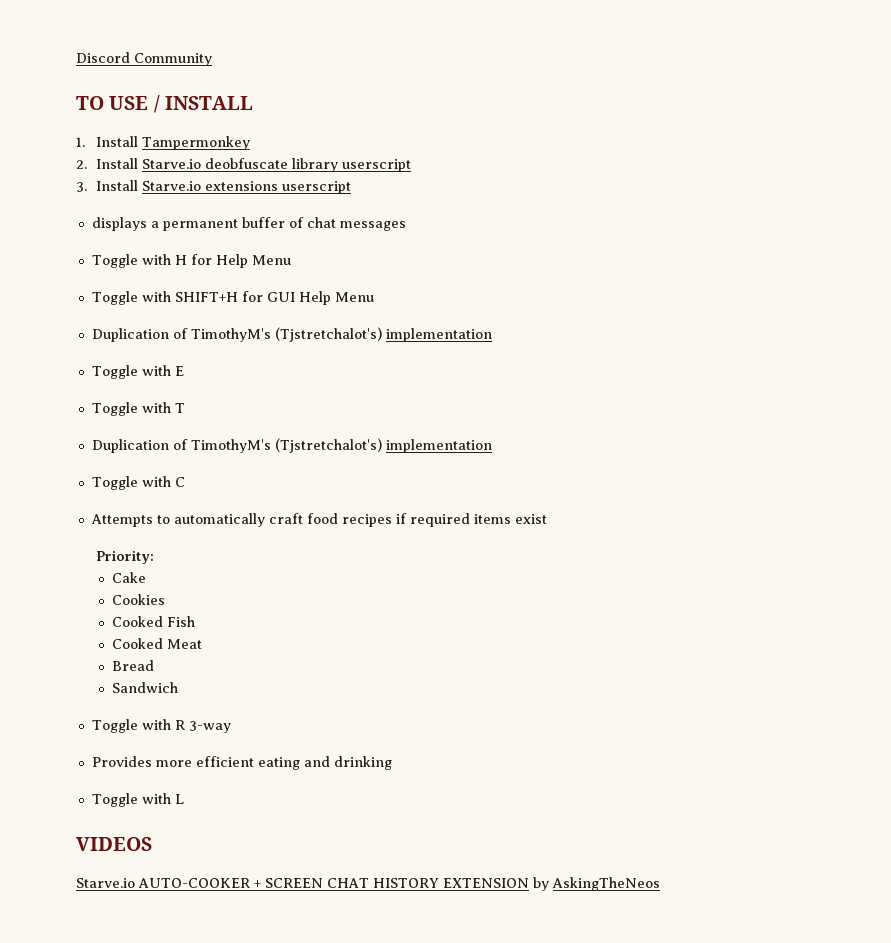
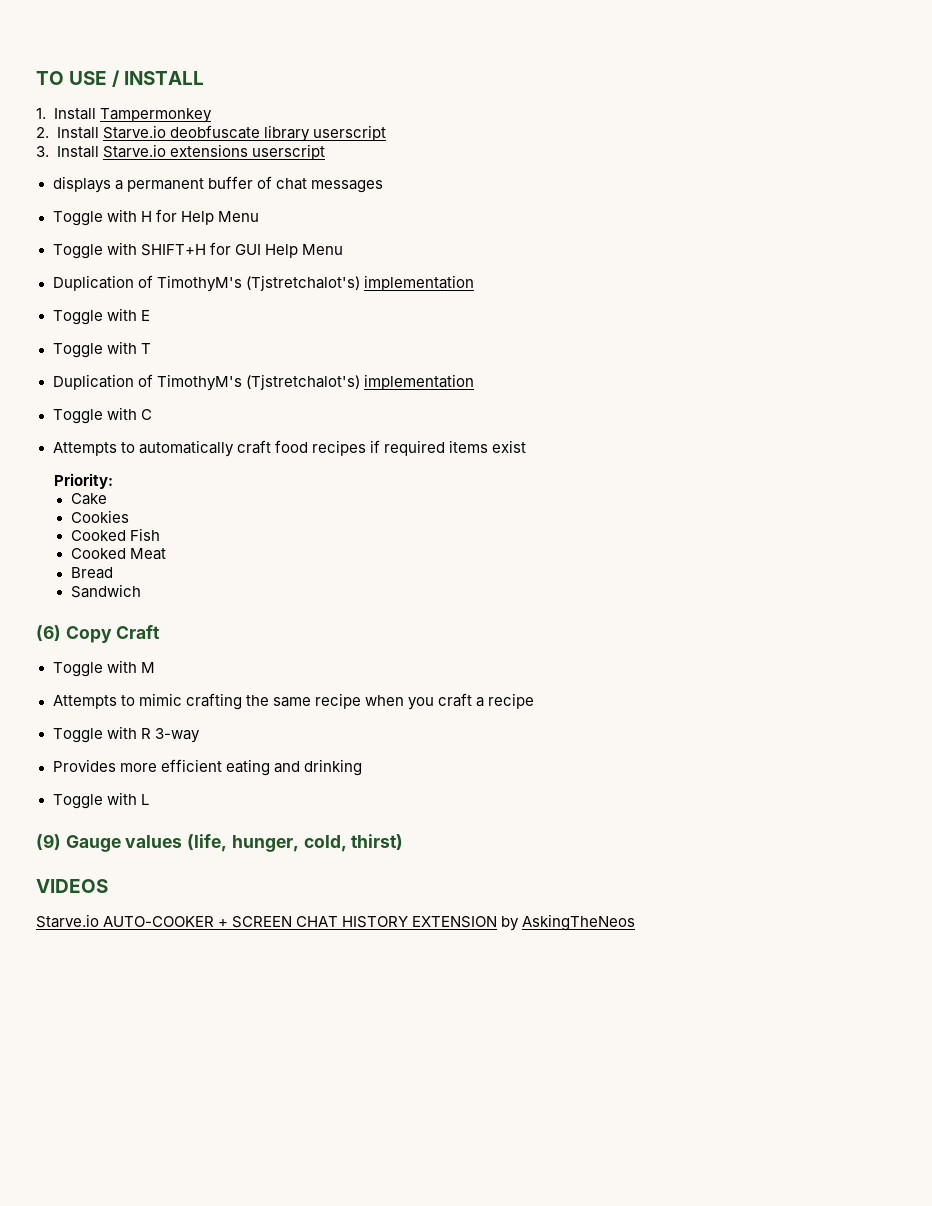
- Discord Community
+ (6) Copy Craft
+ Toggle with M
+ Attempts to mimic crafting the same recipe when you craft a recipe
+ (9) Gauge values (life, hunger, cold, thirst)

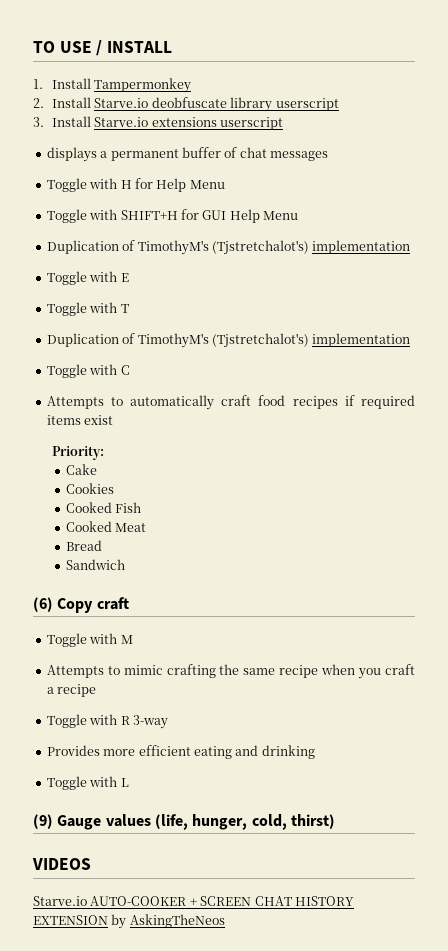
- (6) Copy Craft
+ (6) Copy craft

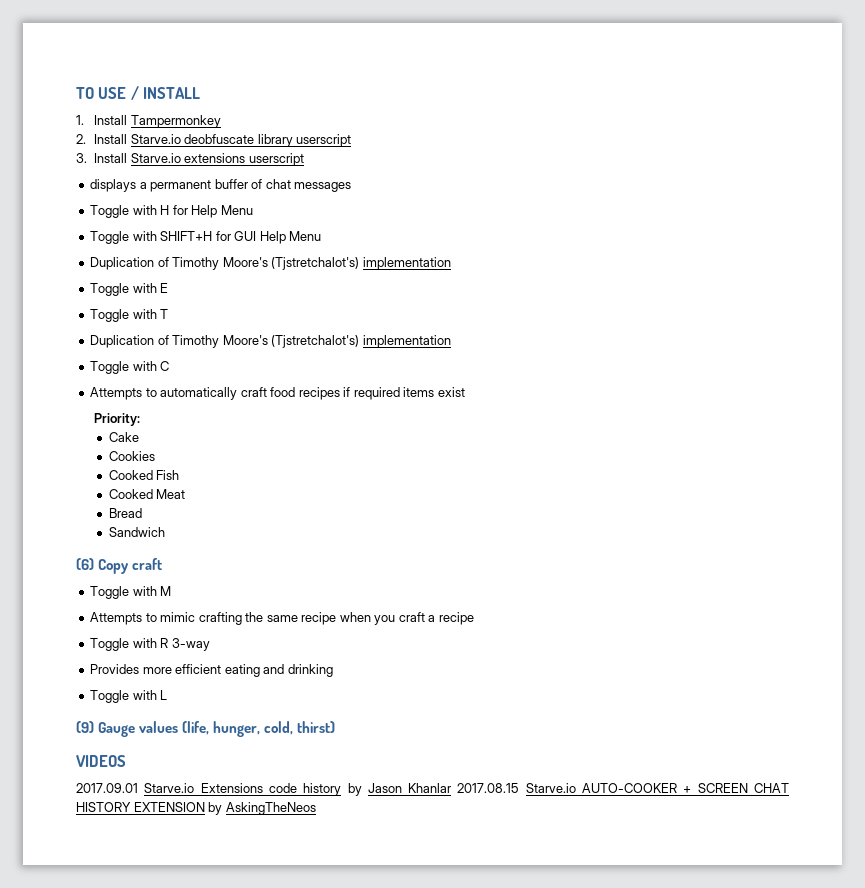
  Toggle with SHIFT+H for GUI Help Menu
- Duplication of TimothyM's (Tjstretchalot's) implementation
+ Duplication of Timothy Moore's (Tjstretchalot's) implementation
  Toggle with T
- Duplication of TimothyM's (Tjstretchalot's) implementation
+ Duplication of Timothy Moore's (Tjstretchalot's) implementation
- Starve.io AUTO-COOKER + SCREEN CHAT HISTORY EXTENSION by AskingTheNeos
+ 2017.09.01 Starve.io Extensions code history by Jason Khanlar 2017.08.15 Starve.io AUTO-COOKER + SCREEN CHAT HISTORY EXTENSION by AskingTheNeos

